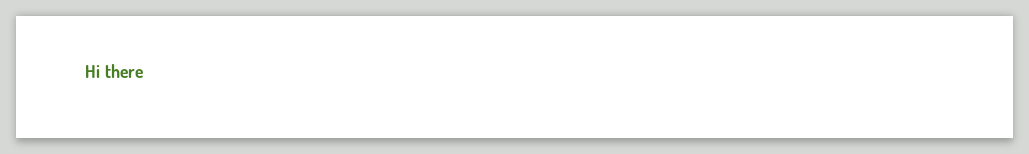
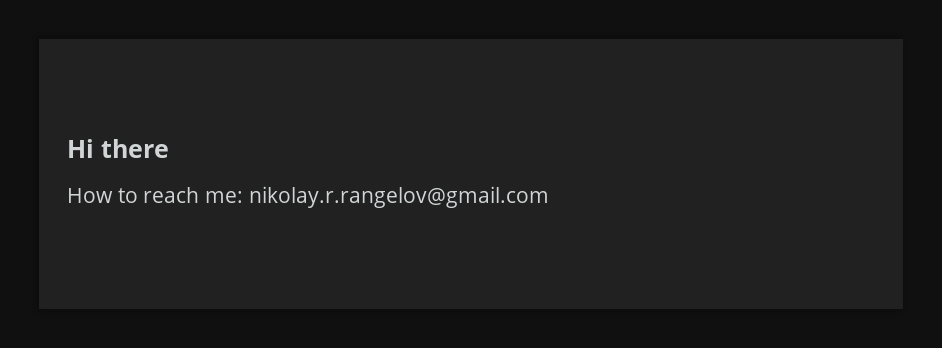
+ How to reach me: nikolay.r.rangelov@gmail.com

